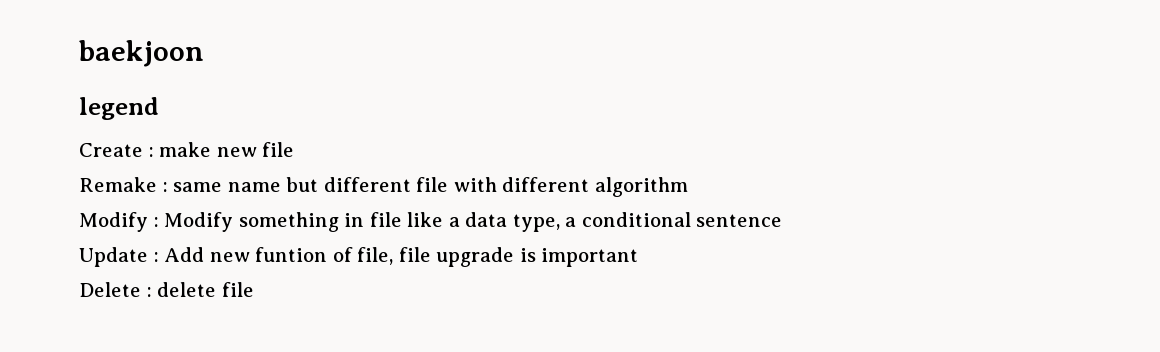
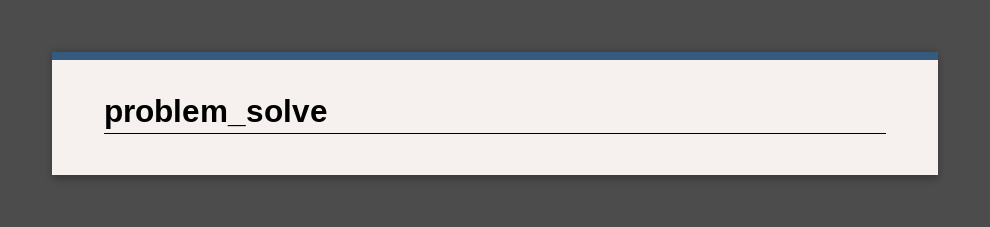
- baekjoon
- legend
- Create : make new file
- Remake : same name but different file with different algorithm
- Modify : Modify something in file like a data type, a conditional sentence
- Update : Add new funtion of file, file upgrade is important
- Delete : delete file
+ problem_solve

